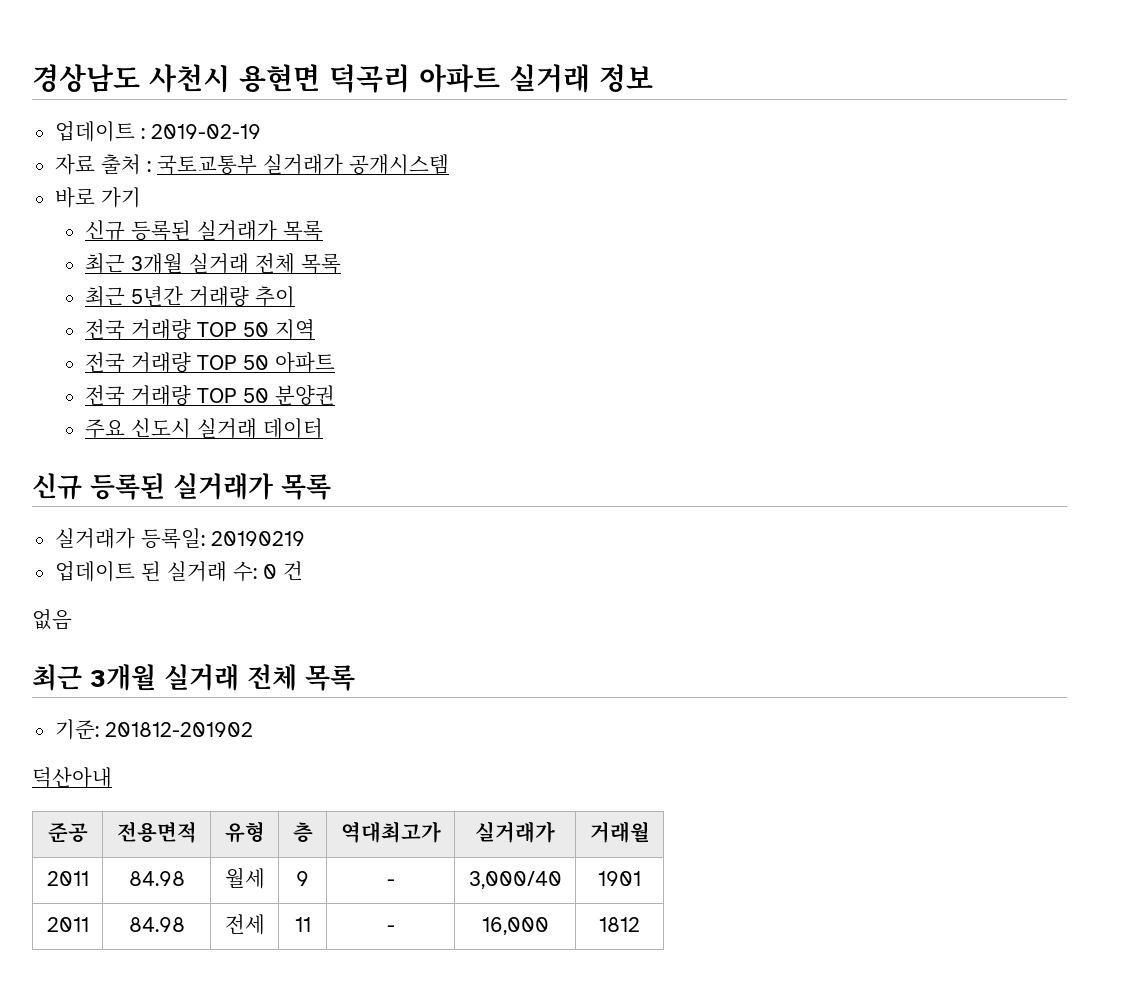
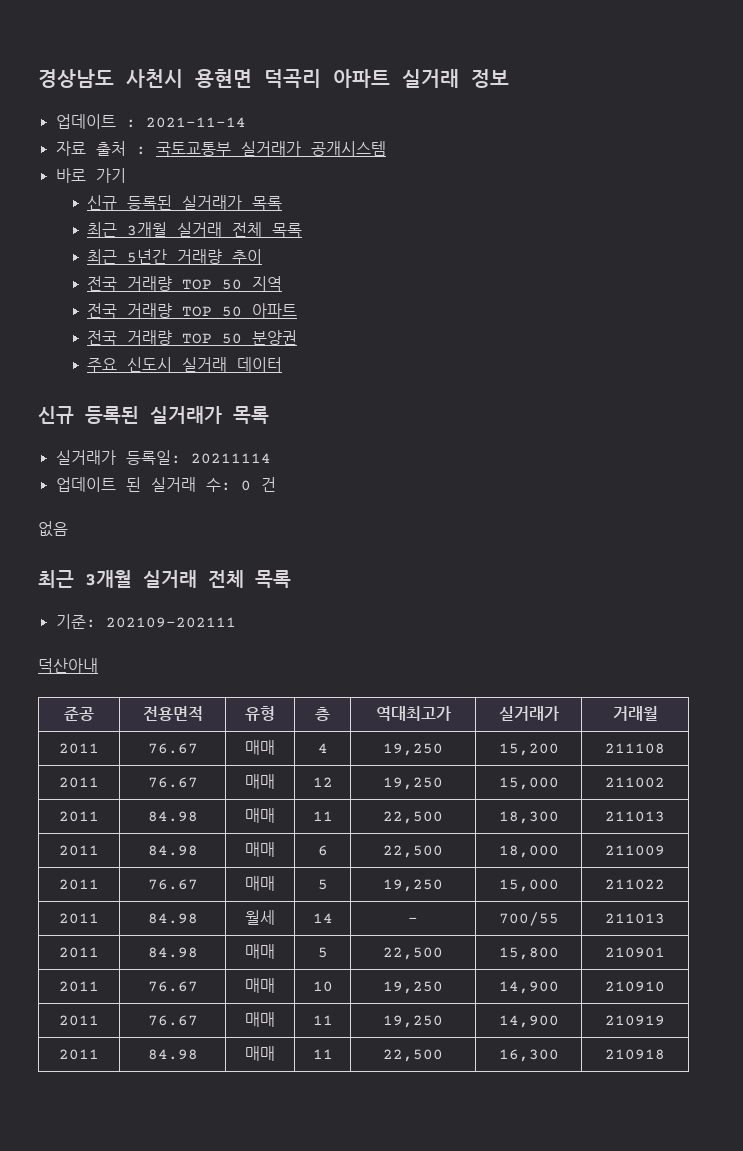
- 업데이트 : 2019-02-19
+ 업데이트 : 2021-11-14
- 실거래가 등록일: 20190219
+ 실거래가 등록일: 20211114
- 기준: 201812-201902
+ 기준: 202109-202111
- 2011 | 84.98 | 월세 | 9 | - | 3,000/40 | 1901
- 2011 | 84.98 | 전세 | 11 | - | 16,000 | 1812
+ 2011 | 76.67 | 매매 | 4 | 19,250 | 15,200 | 211108
+ 2011 | 76.67 | 매매 | 12 | 19,250 | 15,000 | 211002
+ 2011 | 84.98 | 매매 | 11 | 22,500 | 18,300 | 211013
+ 2011 | 84.98 | 매매 | 6 | 22,500 | 18,000 | 211009
+ 2011 | 76.67 | 매매 | 5 | 19,250 | 15,000 | 211022
+ 2011 | 84.98 | 월세 | 14 | - | 700/55 | 211013
+ 2011 | 84.98 | 매매 | 5 | 22,500 | 15,800 | 210901
+ 2011 | 76.67 | 매매 | 10 | 19,250 | 14,900 | 210910
+ 2011 | 76.67 | 매매 | 11 | 19,250 | 14,900 | 210919
+ 2011 | 84.98 | 매매 | 11 | 22,500 | 16,300 | 210918

